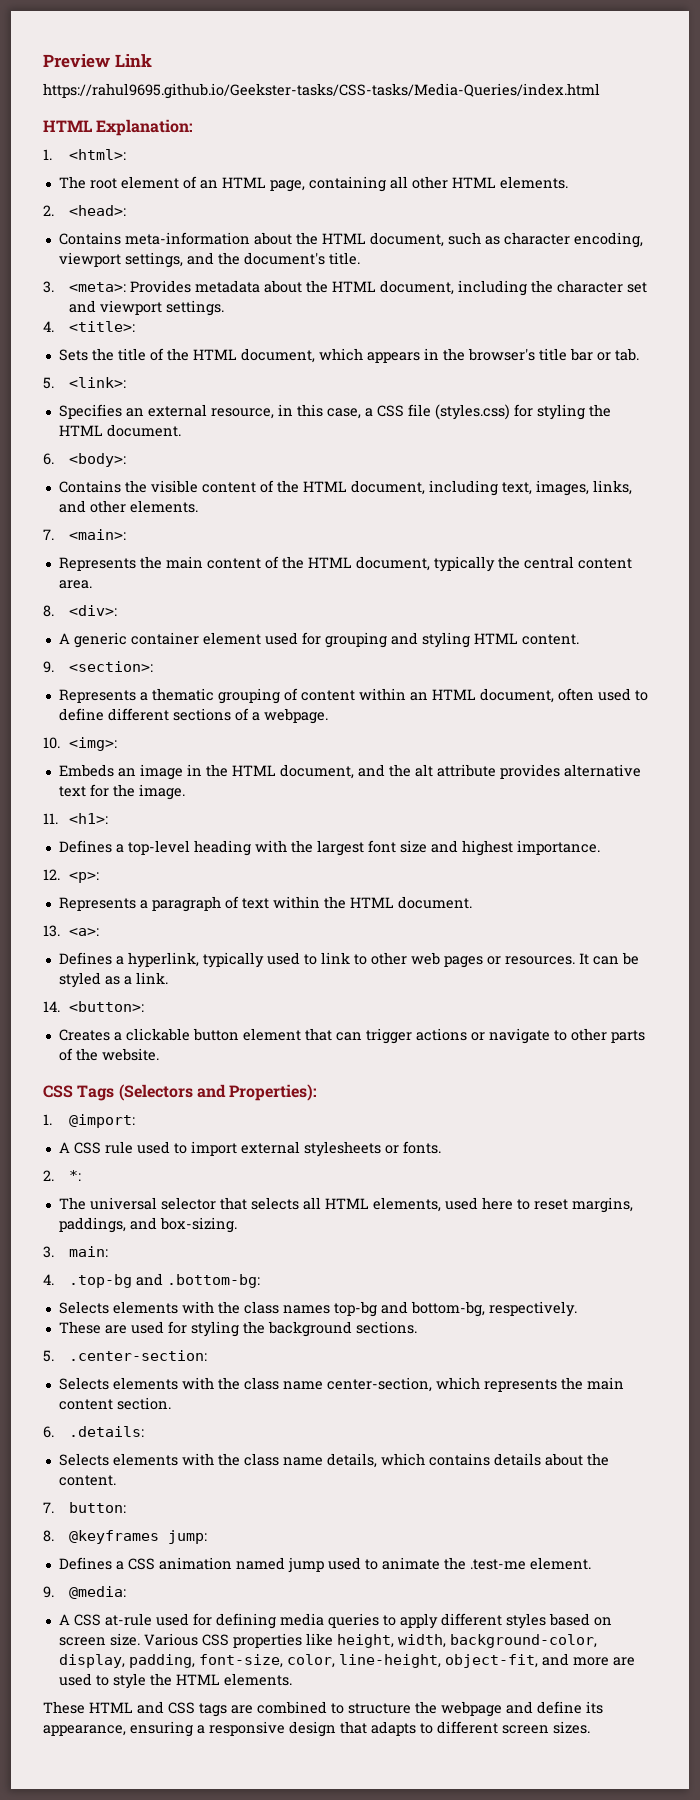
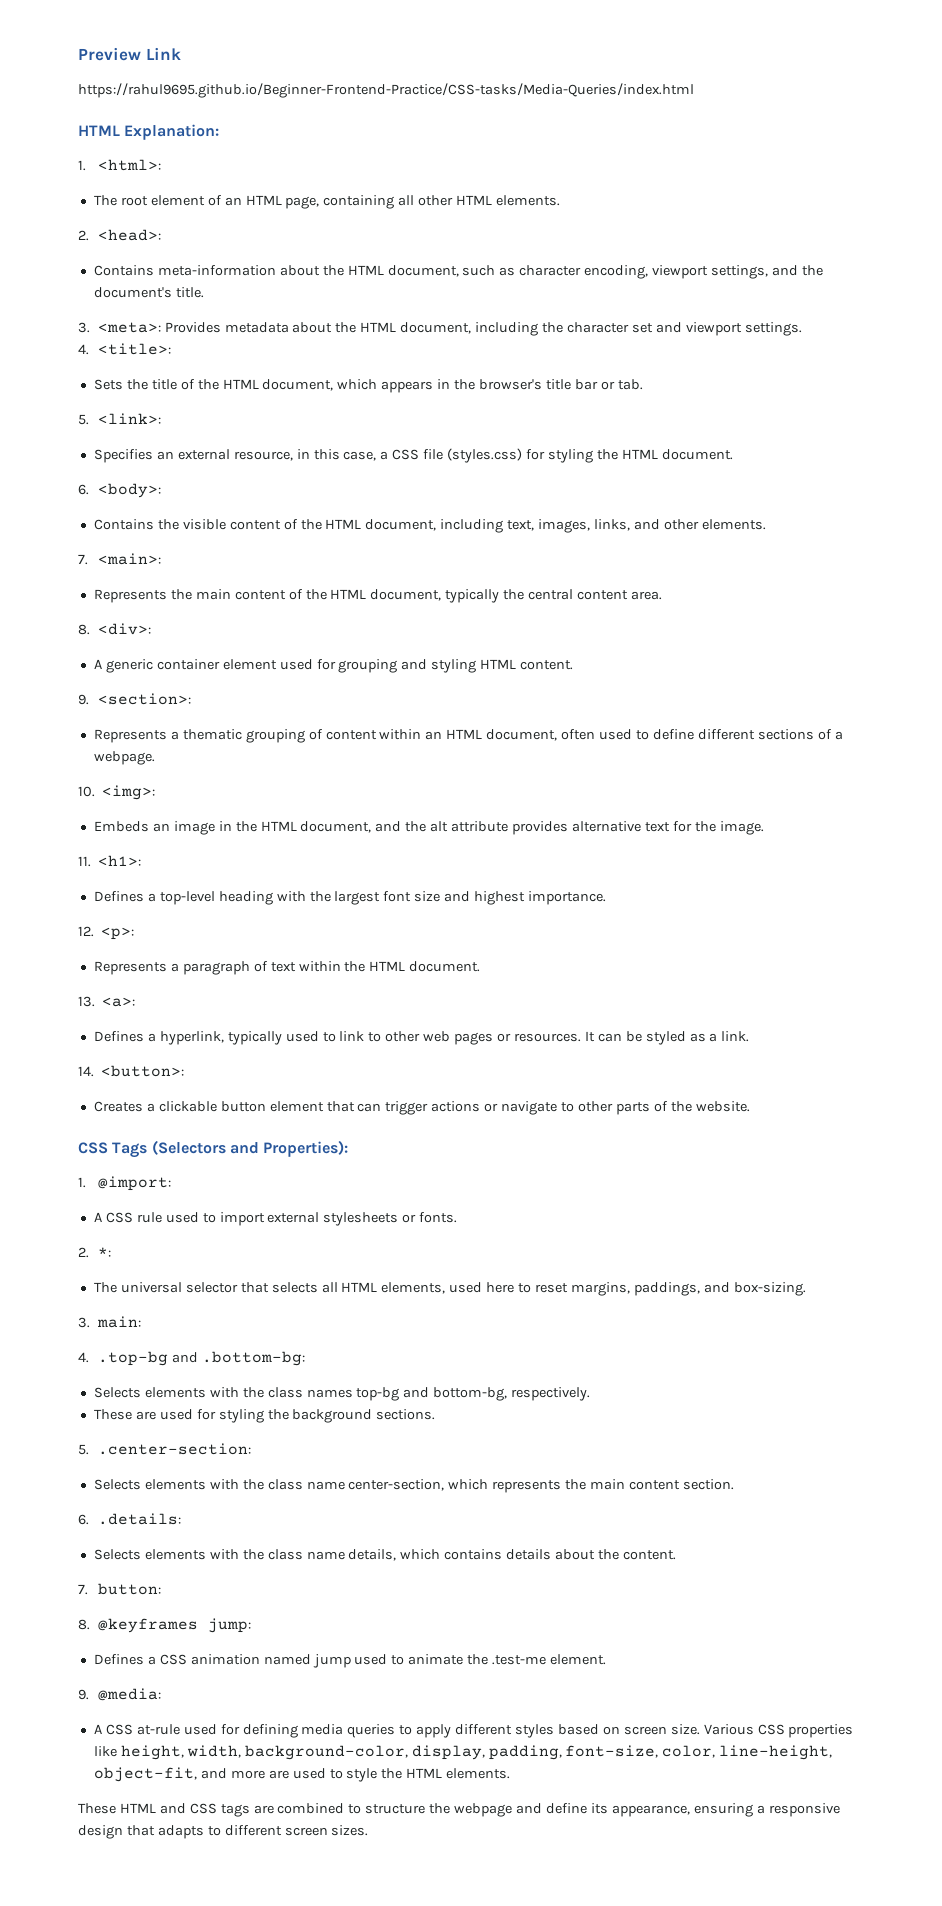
- https://rahul9695.github.io/Geekster-tasks/CSS-tasks/Media-Queries/index.html
+ https://rahul9695.github.io/Beginner-Frontend-Practice/CSS-tasks/Media-Queries/index.html

